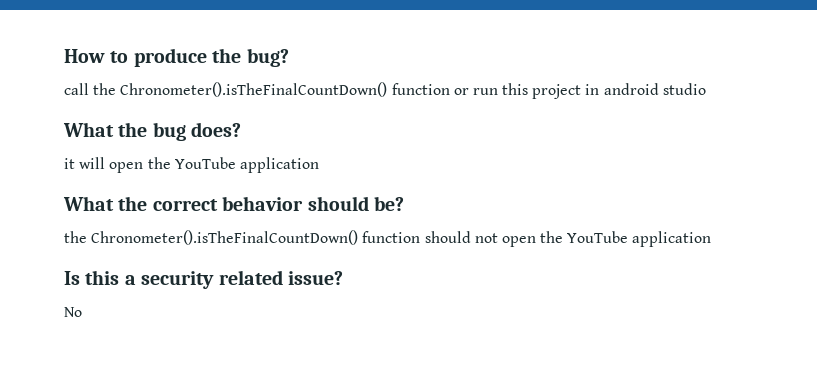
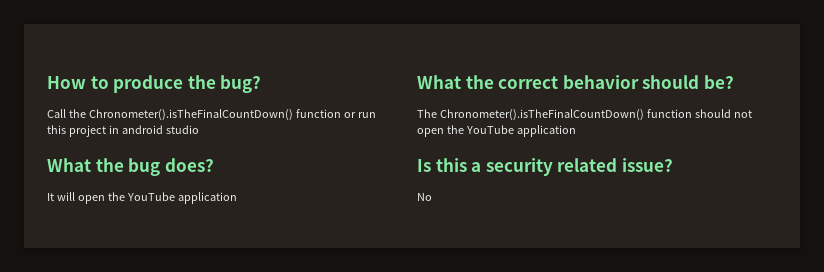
- call the Chronometer().isTheFinalCountDown() function or run this project in android studio
+ Call the Chronometer().isTheFinalCountDown() function or run this project in android studio
- it will open the YouTube application
+ It will open the YouTube application
- the Chronometer().isTheFinalCountDown() function should not open the YouTube application
+ The Chronometer().isTheFinalCountDown() function should not open the YouTube application

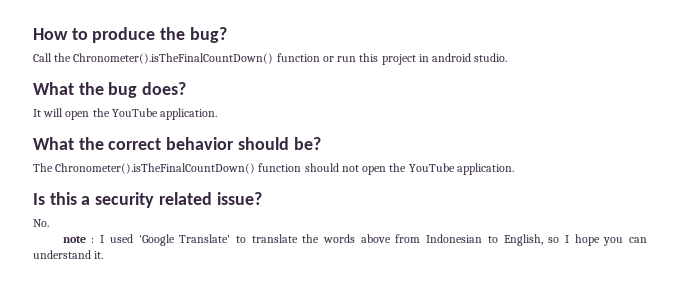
- Call the Chronometer().isTheFinalCountDown() function or run this project in android studio
+ Call the Chronometer().isTheFinalCountDown() function or run this project in android studio.
- It will open the YouTube application
+ It will open the YouTube application.
- The Chronometer().isTheFinalCountDown() function should not open the YouTube application
+ The Chronometer().isTheFinalCountDown() function should not open the YouTube application.
- No
+ No.
+ note : I used 'Google Translate' to translate the words above from Indonesian to English, so I hope you can understand it.

